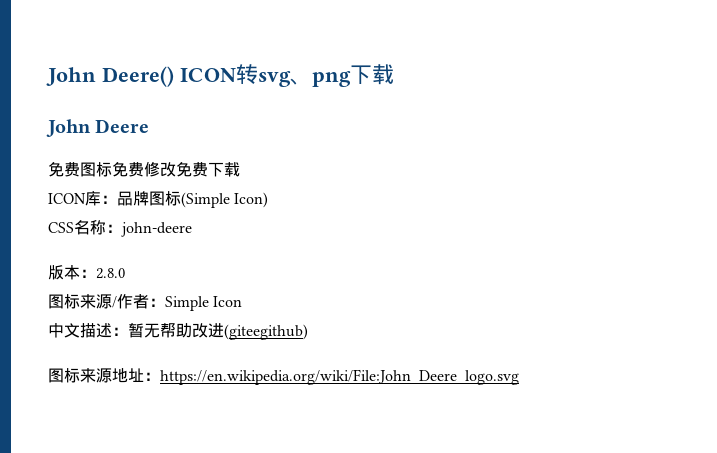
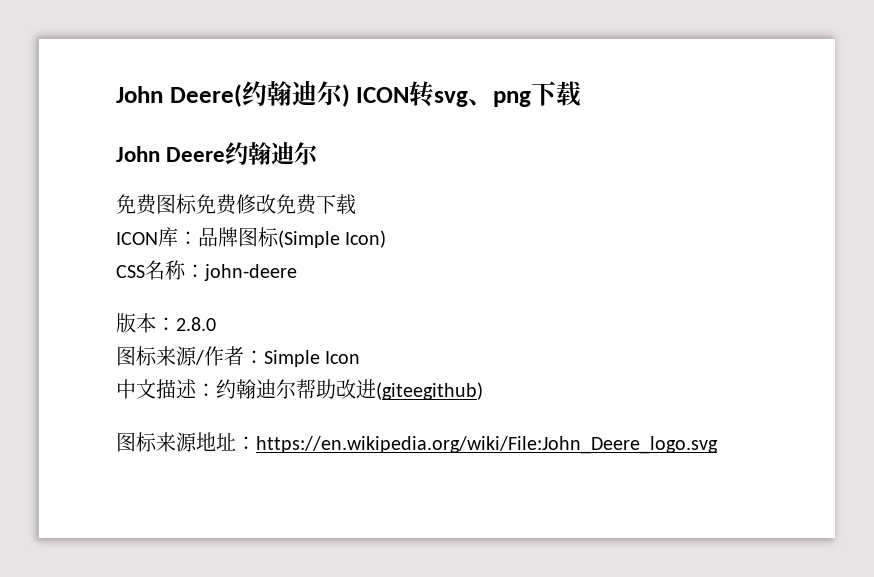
- John Deere() ICON转svg、png下载
+ John Deere(约翰迪尔) ICON转svg、png下载
- John Deere
+ John Deere约翰迪尔
- 中文描述：暂无帮助改进(giteegithub)
+ 中文描述：约翰迪尔帮助改进(giteegithub)

